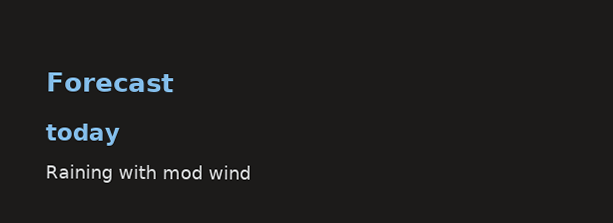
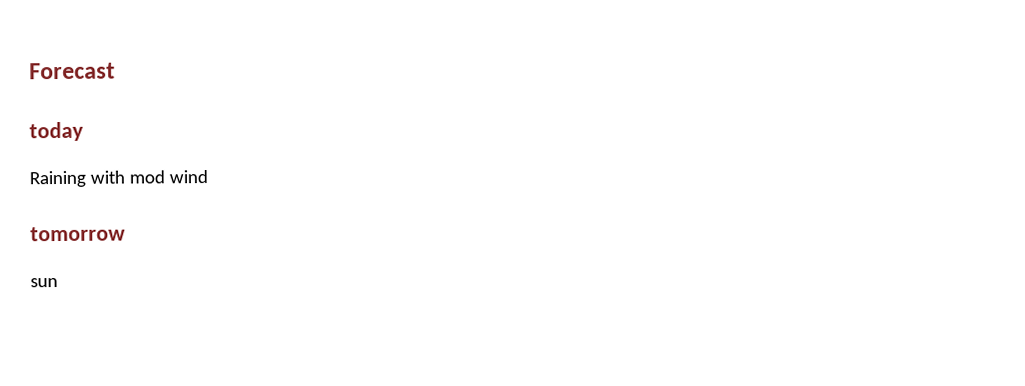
+ tomorrow
+ sun

